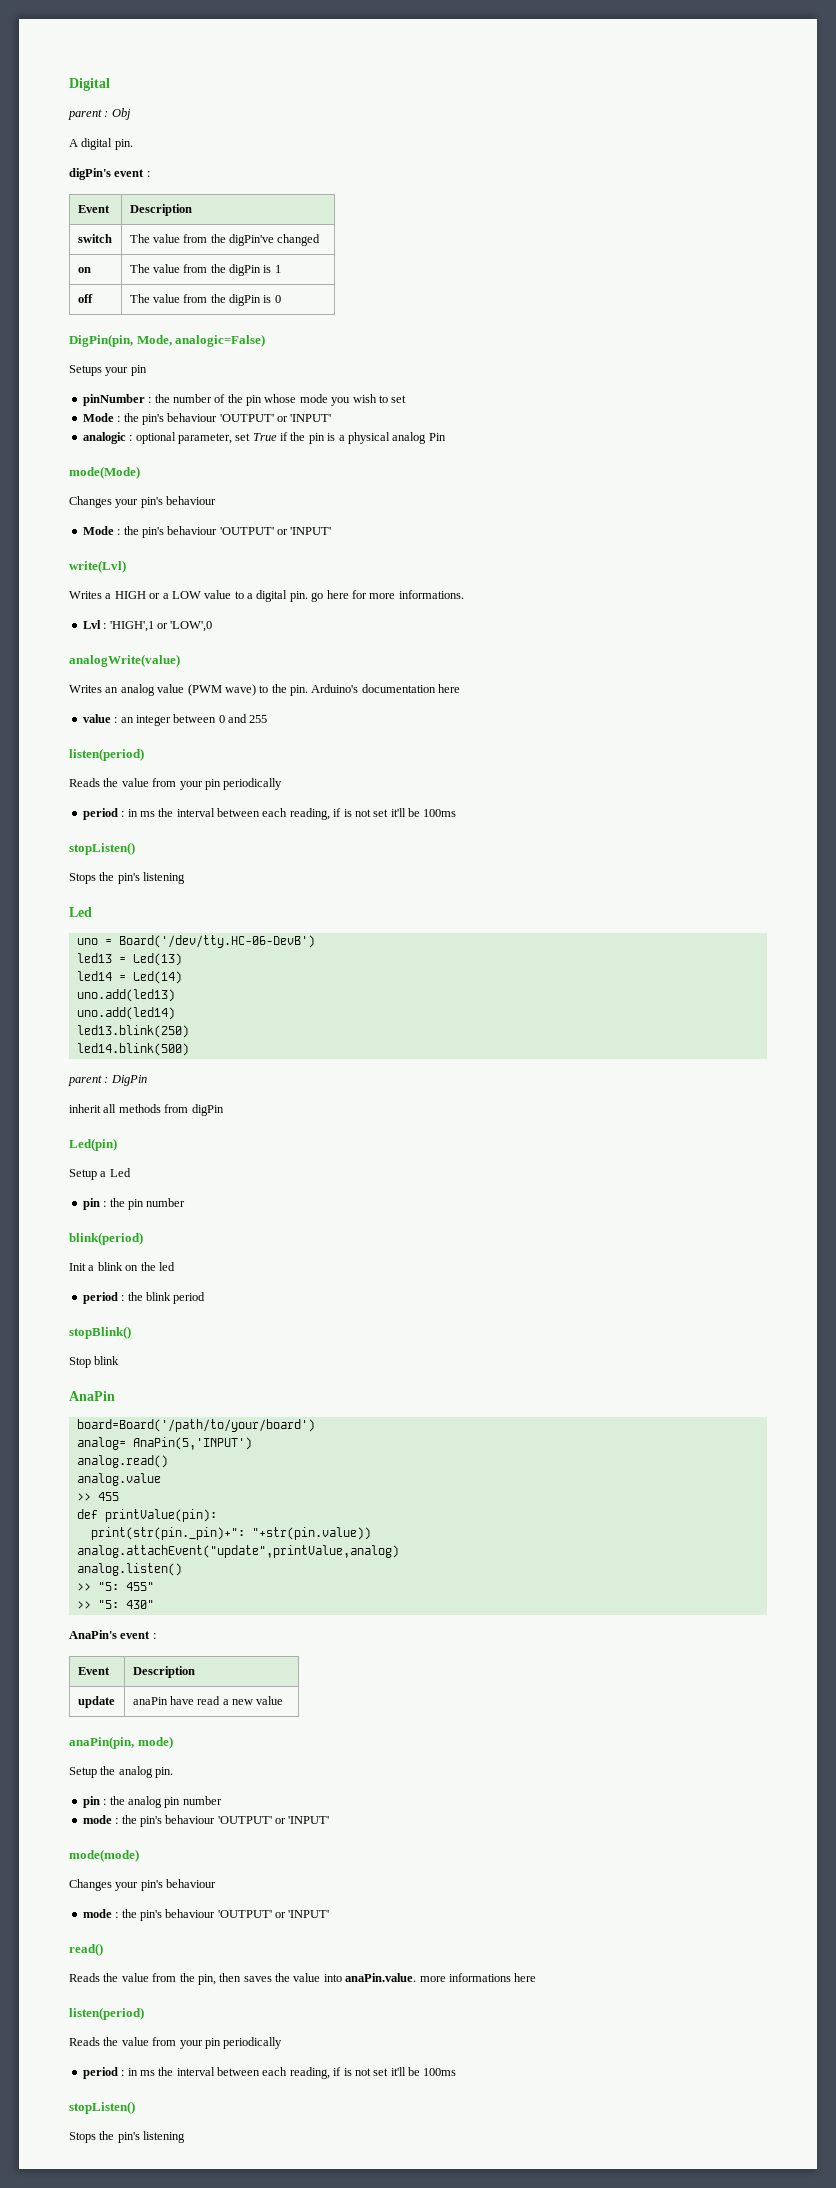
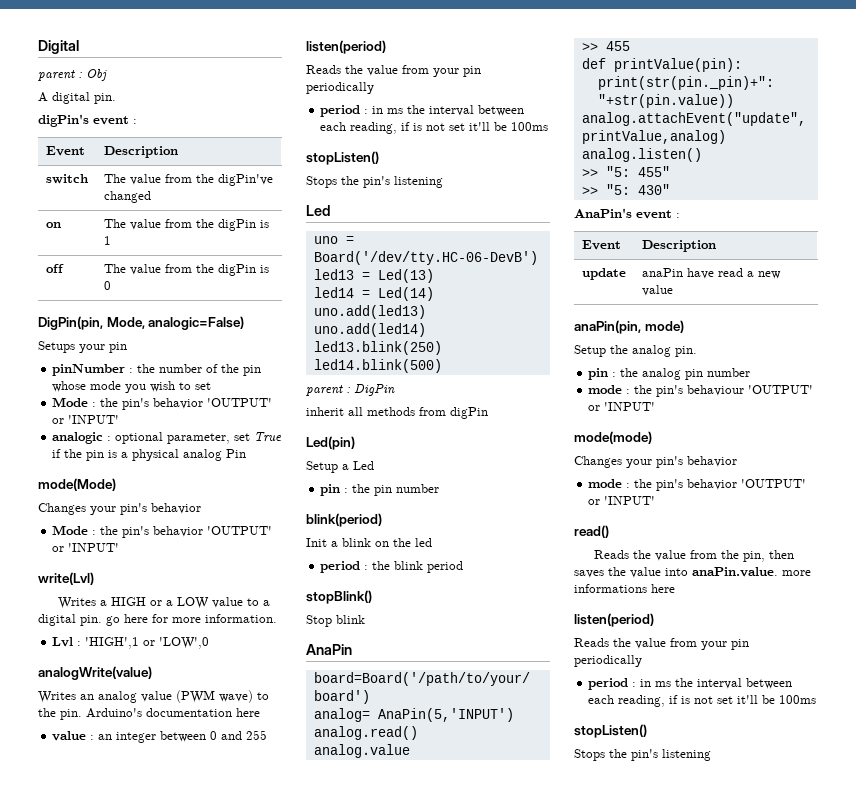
  pinNumber : the number of the pin whose mode you wish to set
- Mode : the pin's behaviour 'OUTPUT' or 'INPUT'
+ Mode : the pin's behavior 'OUTPUT' or 'INPUT'
  mode(Mode)
- Changes your pin's behaviour
- Mode : the pin's behaviour 'OUTPUT' or 'INPUT'
+ Changes your pin's behavior
+ Mode : the pin's behavior 'OUTPUT' or 'INPUT'
- Writes a HIGH or a LOW value to a digital pin. go here for more informations.
+ Writes a HIGH or a LOW value to a digital pin. go here for more information.
  mode(mode)
- Changes your pin's behaviour
- mode : the pin's behaviour 'OUTPUT' or 'INPUT'
+ Changes your pin's behavior
+ mode : the pin's behavior 'OUTPUT' or 'INPUT'

